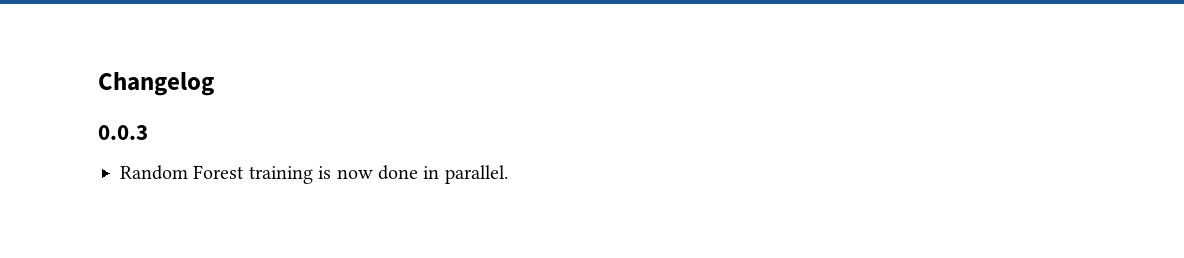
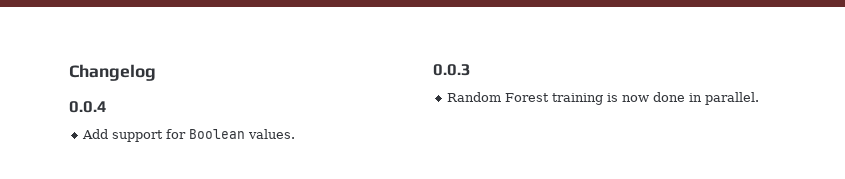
+ 0.0.4
+ Add support for Boolean values.

